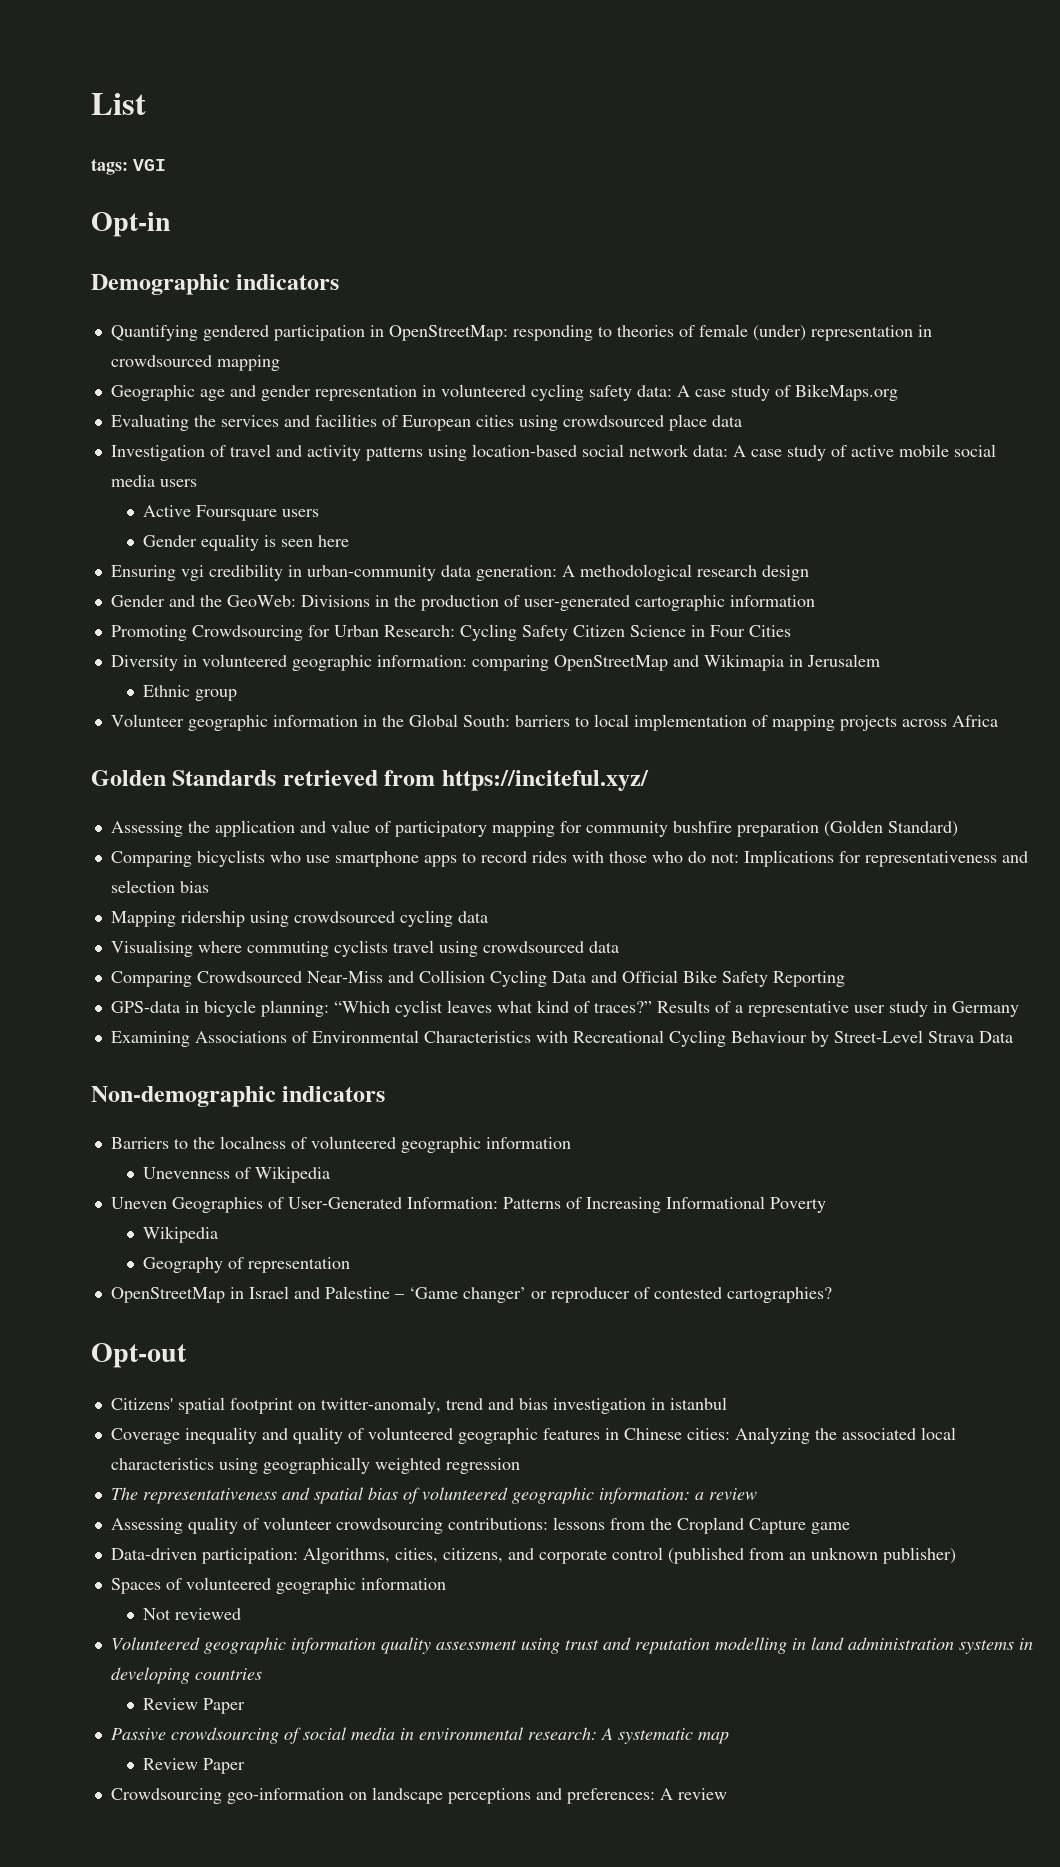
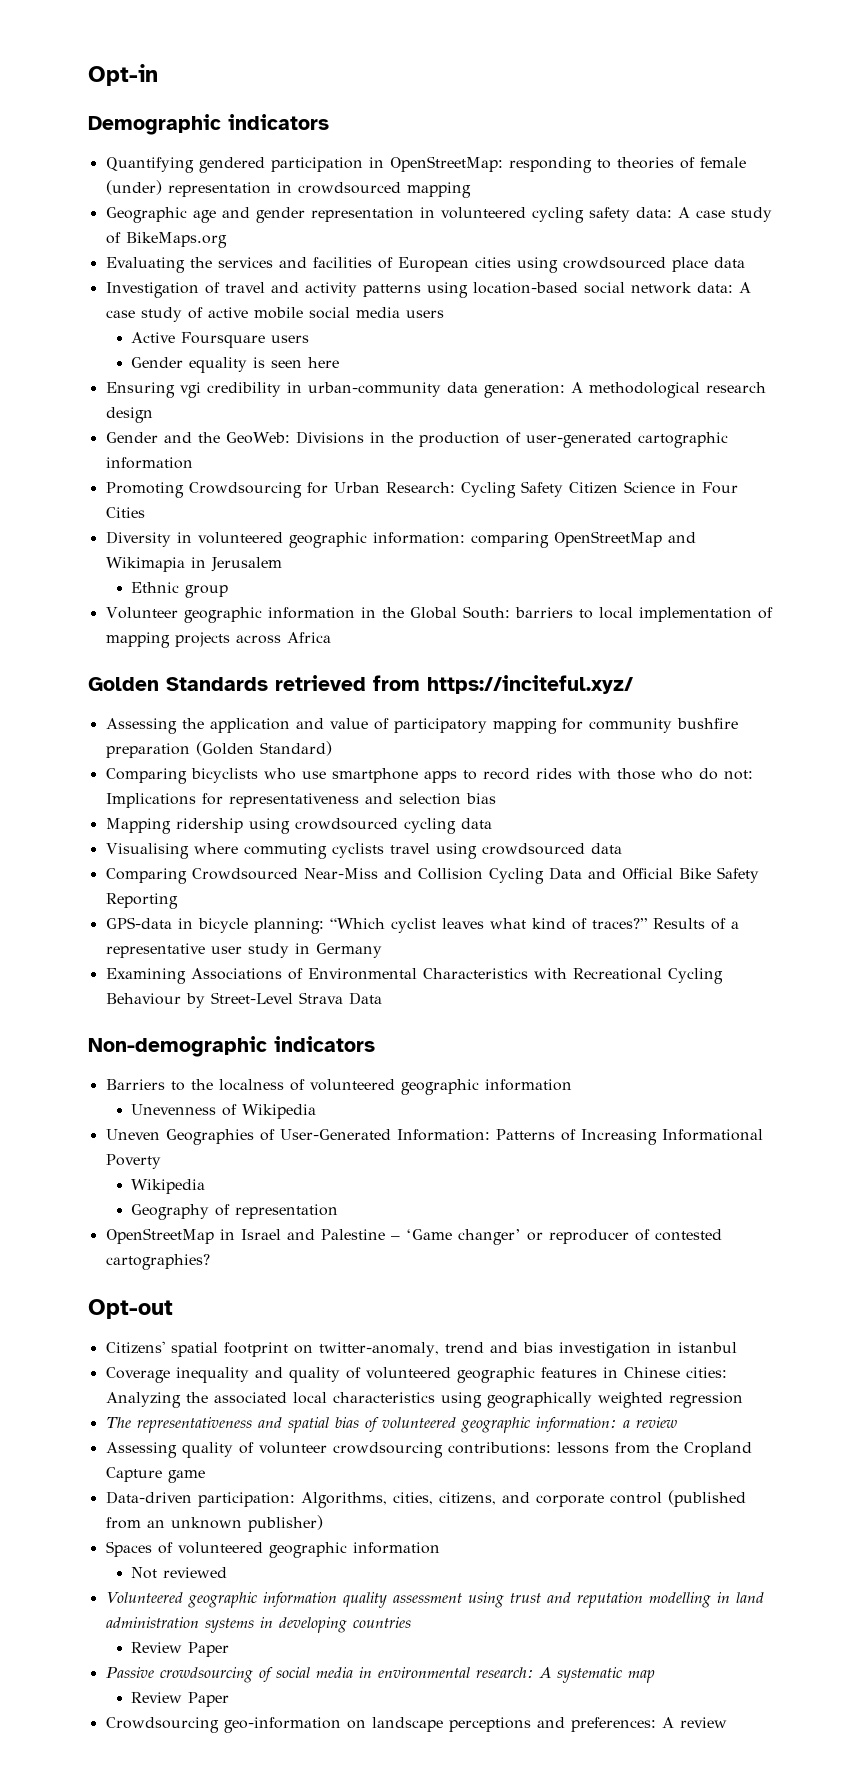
- List
- tags: VGI

